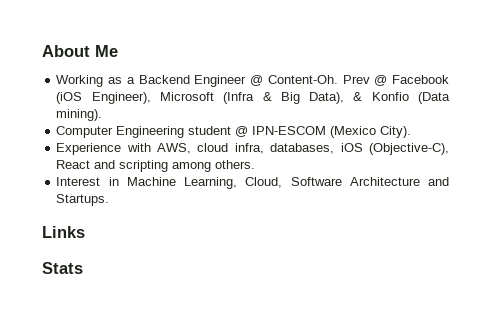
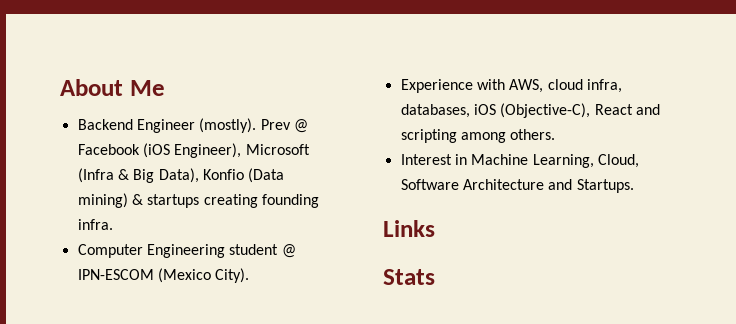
- Working as a Backend Engineer @ Content-Oh.
+ Backend Engineer (mostly).
- Prev @ Facebook (iOS Engineer), Microsoft (Infra & Big Data), & Konfio (Data mining).
+ Prev @ Facebook (iOS Engineer), Microsoft (Infra & Big Data), Konfio (Data mining) & startups creating founding infra.

